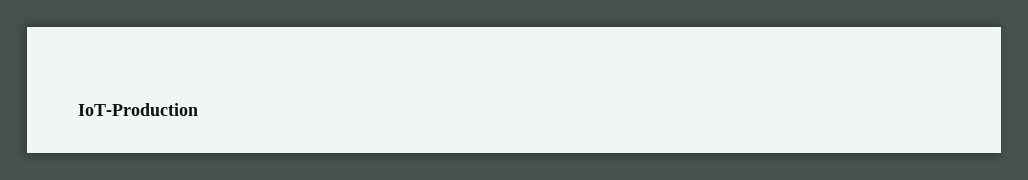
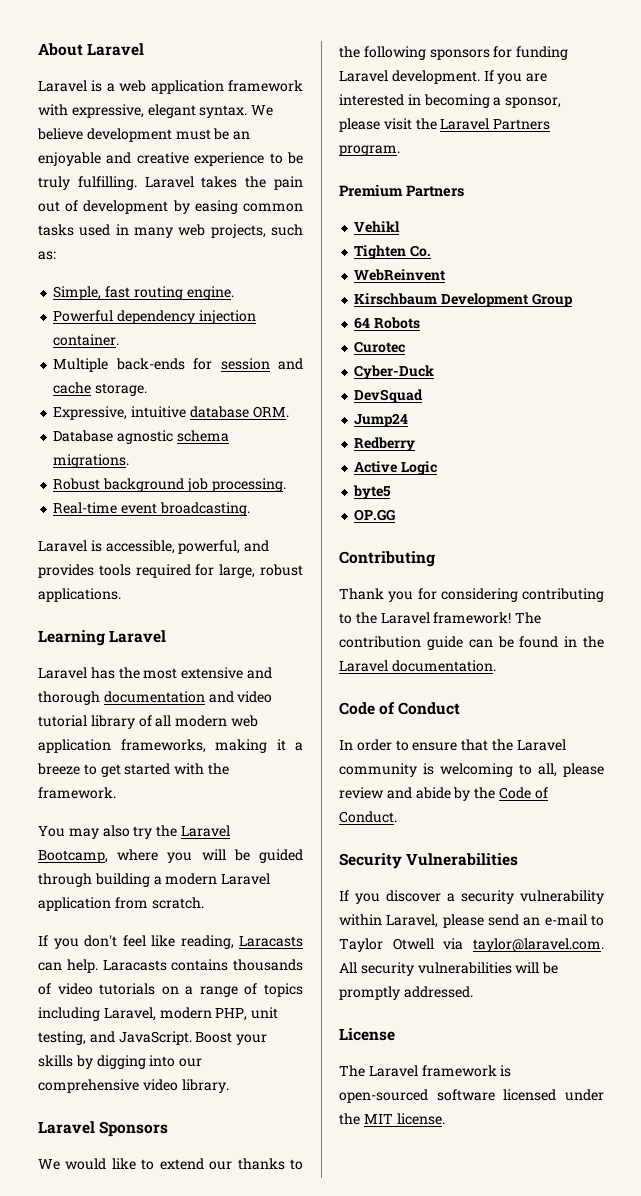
- IoT-Production
+ About Laravel
+ Laravel is a web application framework with expressive, elegant syntax. We believe development must be an enjoyable and creative experience to be truly fulfilling. Laravel takes the pain out of development by easing common tasks used in many web projects, such as:
+ Simple, fast routing engine.
+ Powerful dependency injection container.
+ Multiple back-ends for session and cache storage.
+ Expressive, intuitive database ORM.
+ Database agnostic schema migrations.
+ Robust background job processing.
+ Real-time event broadcasting.
+ Laravel is accessible, powerful, and provides tools required for large, robust applications.
+ Learning Laravel
+ Laravel has the most extensive and thorough documentation and video tutorial library of all modern web application frameworks, making it a breeze to get started with the framework.
+ You may also try the Laravel Bootcamp, where you will be guided through building a modern Laravel application from scratch.
+ If you don't feel like reading, Laracasts can help. Laracasts contains thousands of video tutorials on a range of topics including Laravel, modern PHP, unit testing, and JavaScript. Boost your skills by digging into our comprehensive video library.
+ Laravel Sponsors
+ We would like to extend our thanks to the following sponsors for funding Laravel development. If you are interested in becoming a sponsor, please visit the Laravel Partners program.
+ Premium Partners
+ Vehikl
+ Tighten Co.
+ WebReinvent
+ Kirschbaum Development Group
+ 64 Robots
+ Curotec
+ Cyber-Duck
+ DevSquad
+ Jump24
+ Redberry
+ Active Logic
+ byte5
+ OP.GG
+ Contributing
+ Thank you for considering contributing to the Laravel framework! The contribution guide can be found in the Laravel documentation.
+ Code of Conduct
+ In order to ensure that the Laravel community is welcoming to all, please review and abide by the Code of Conduct.
+ Security Vulnerabilities
+ If you discover a security vulnerability within Laravel, please send an e-mail to Taylor Otwell via taylor@laravel.com. All security vulnerabilities will be promptly addressed.
+ License
+ The Laravel framework is open-sourced software licensed under the MIT license.

